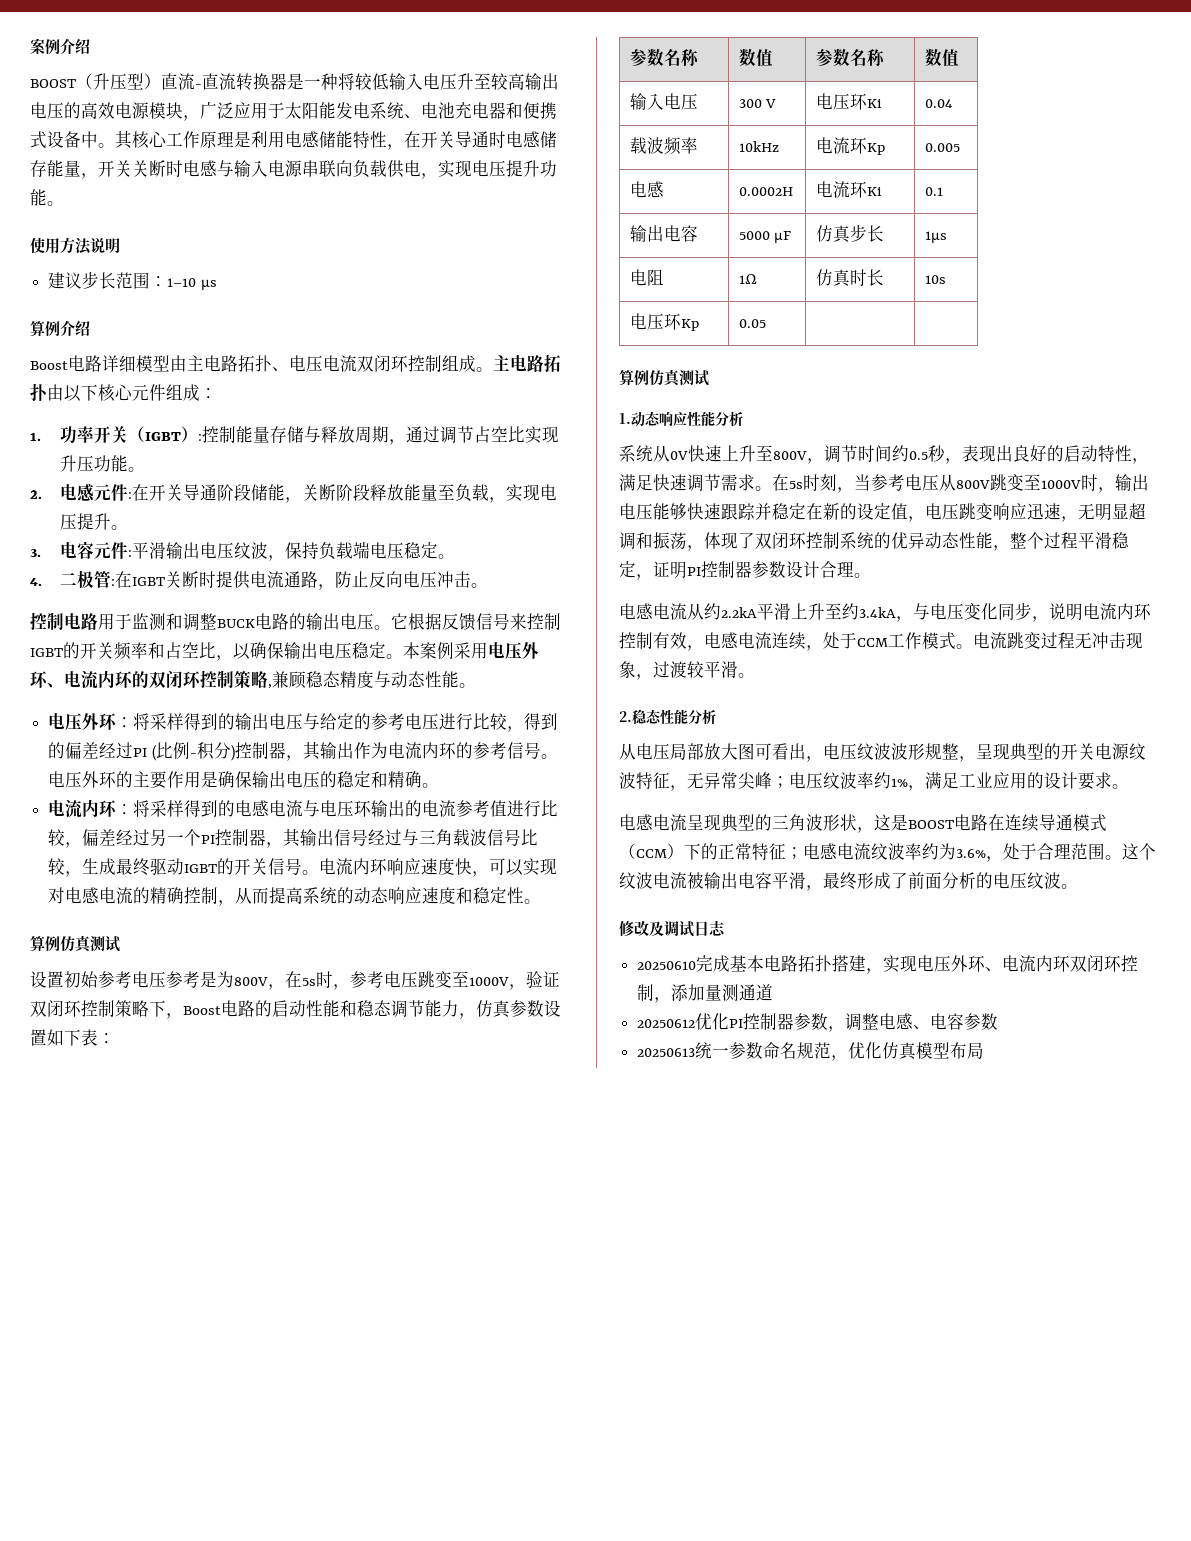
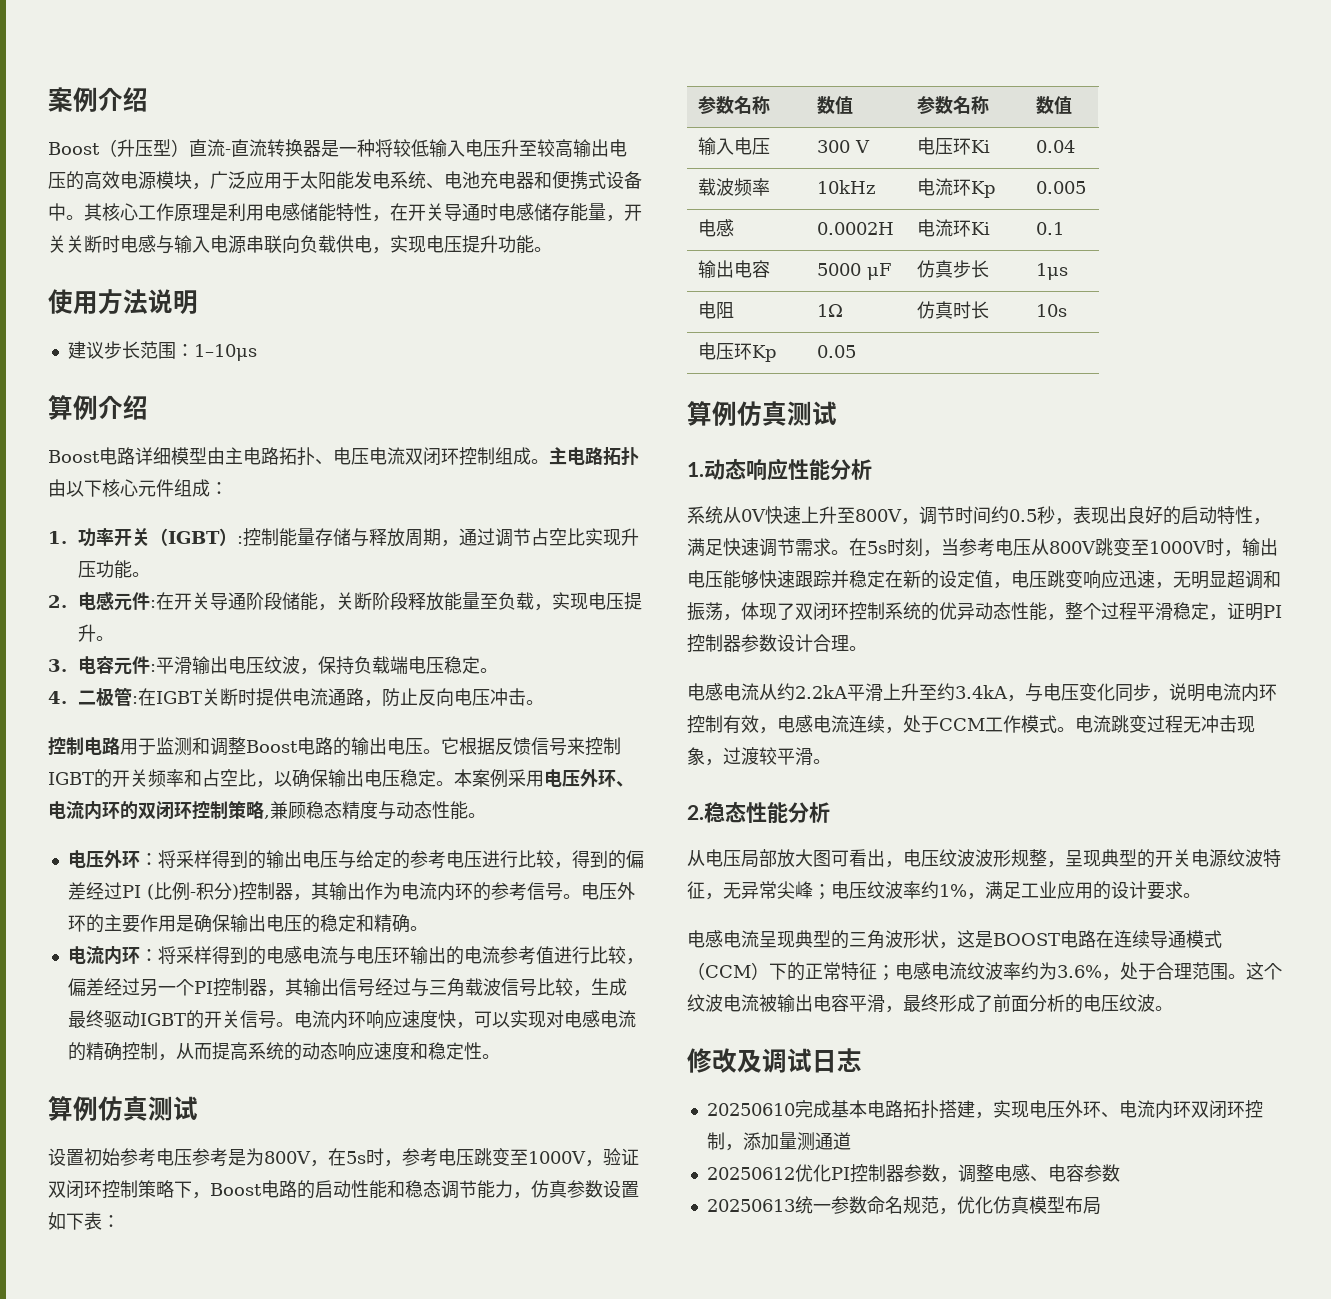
- BOOST（升压型）直流-直流转换器是一种将较低输入电压升至较高输出电压的高效电源模块，广泛应用于太阳能发电系统、电池充电器和便携式设备中。
+ Boost（升压型）直流-直流转换器是一种将较低输入电压升至较高输出电压的高效电源模块，广泛应用于太阳能发电系统、电池充电器和便携式设备中。
- 建议步长范围：1–10 μs
+ 建议步长范围：1–10μs
- 控制电路用于监测和调整BUCK电路的输出电压。
+ 控制电路用于监测和调整Boost电路的输出电压。

